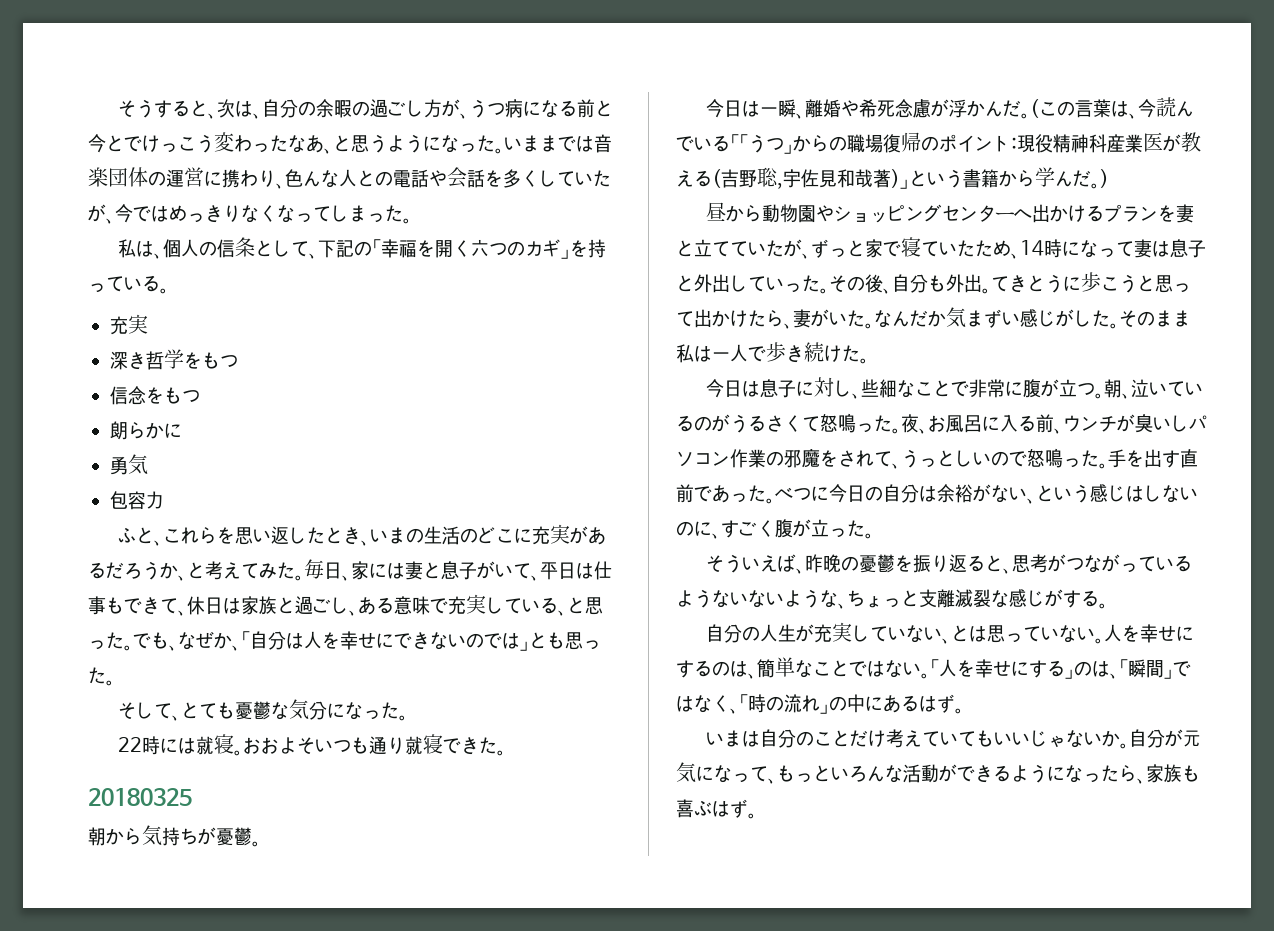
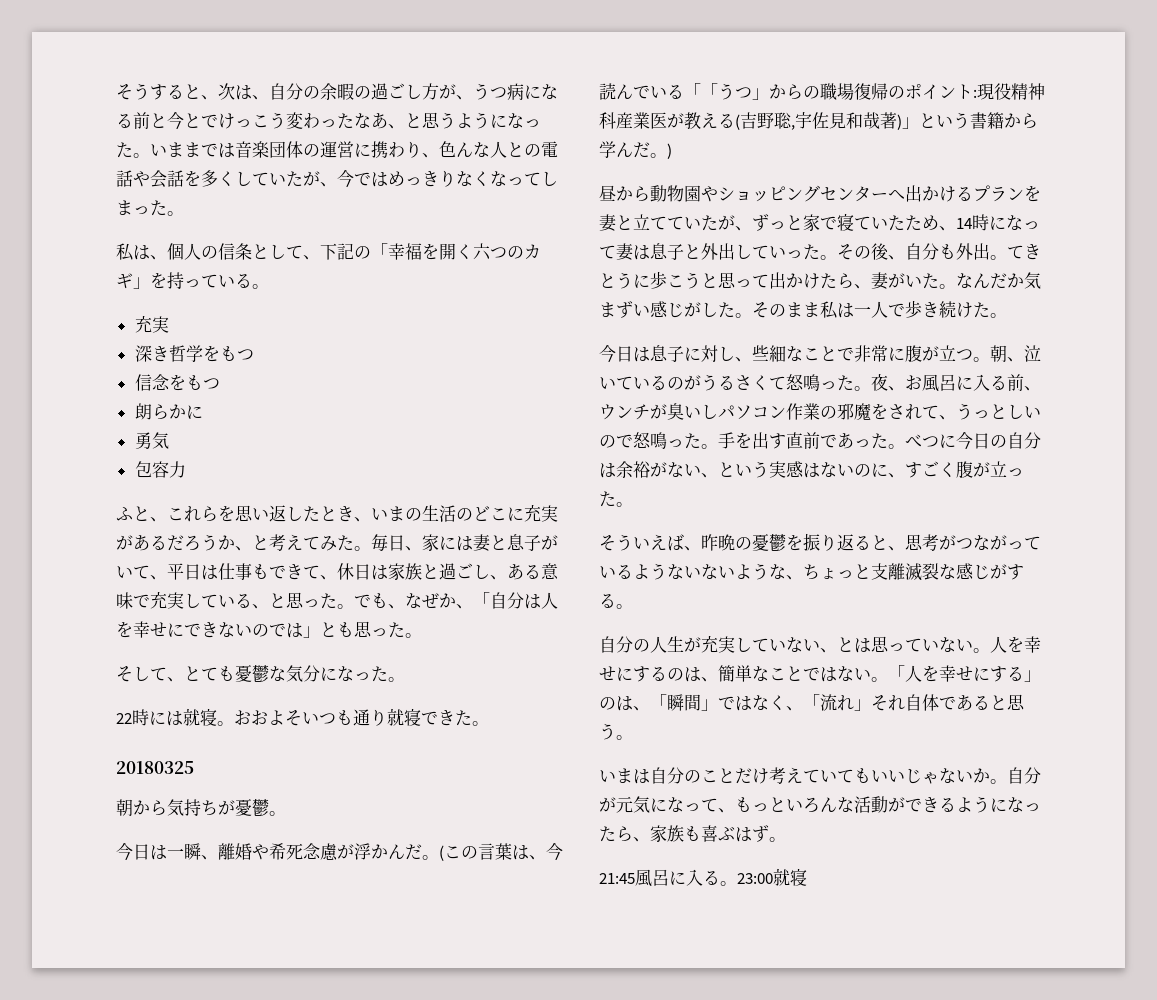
- べつに今日の自分は余裕がない、という感じはしないのに、すごく腹が立った。
+ べつに今日の自分は余裕がない、という実感はないのに、すごく腹が立った。
- 「人を幸せにする」のは、「瞬間」ではなく、「時の流れ」の中にあるはず。
+ 「人を幸せにする」のは、「瞬間」ではなく、「流れ」それ自体であると思う。
+ 21:45風呂に入る。23:00就寝

